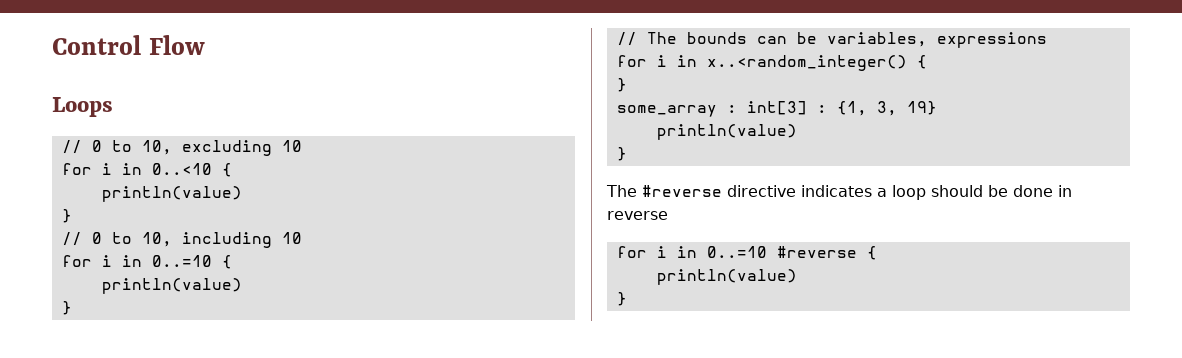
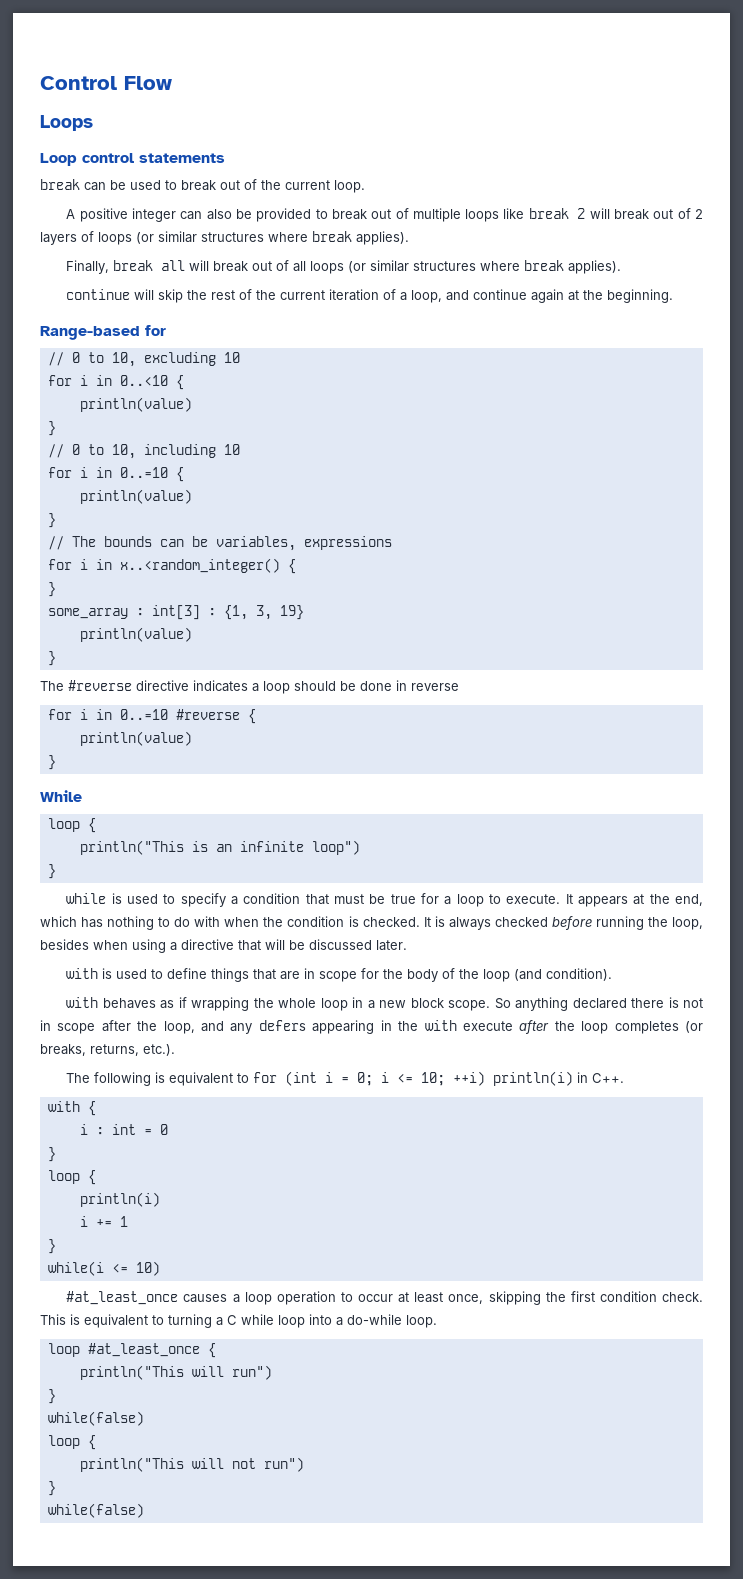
+ Loop control statements
+ break can be used to break out of the current loop.
+ A positive integer can also be provided to break out of multiple loops like break 2 will break out of 2 layers of loops (or similar structures where break applies).
+ Finally, break all will break out of all loops (or similar structures where break applies).
+ continue will skip the rest of the current iteration of a loop, and continue again at the beginning.
+ Range-based for
+ While
+ loop {
+ println("This is an infinite loop")
+ }
+ while is used to specify a condition that must be true for a loop to execute. It appears at the end, which has nothing to do with when the condition is checked. It is always checked before running the loop, besides when using a directive that will be discussed later.
+ with is used to define things that are in scope for the body of the loop (and condition).
+ with behaves as if wrapping the whole loop in a new block scope. So anything declared there is not in scope after the loop, and any defers appearing in the with execute after the loop completes (or breaks, returns, etc.).
+ The following is equivalent to for (int i = 0; i <= 10; ++i) println(i) in C++.
+ with {
+ i : int = 0
+ }
+ loop {
+ println(i)
+ i += 1
+ }
+ while(i <= 10)
+ #at_least_once causes a loop operation to occur at least once, skipping the first condition check. This is equivalent to turning a C while loop into a do-while loop.
+ loop #at_least_once {
+ println("This will run")
+ }
+ while(false)
+ loop {
+ println("This will not run")
+ }
+ while(false)

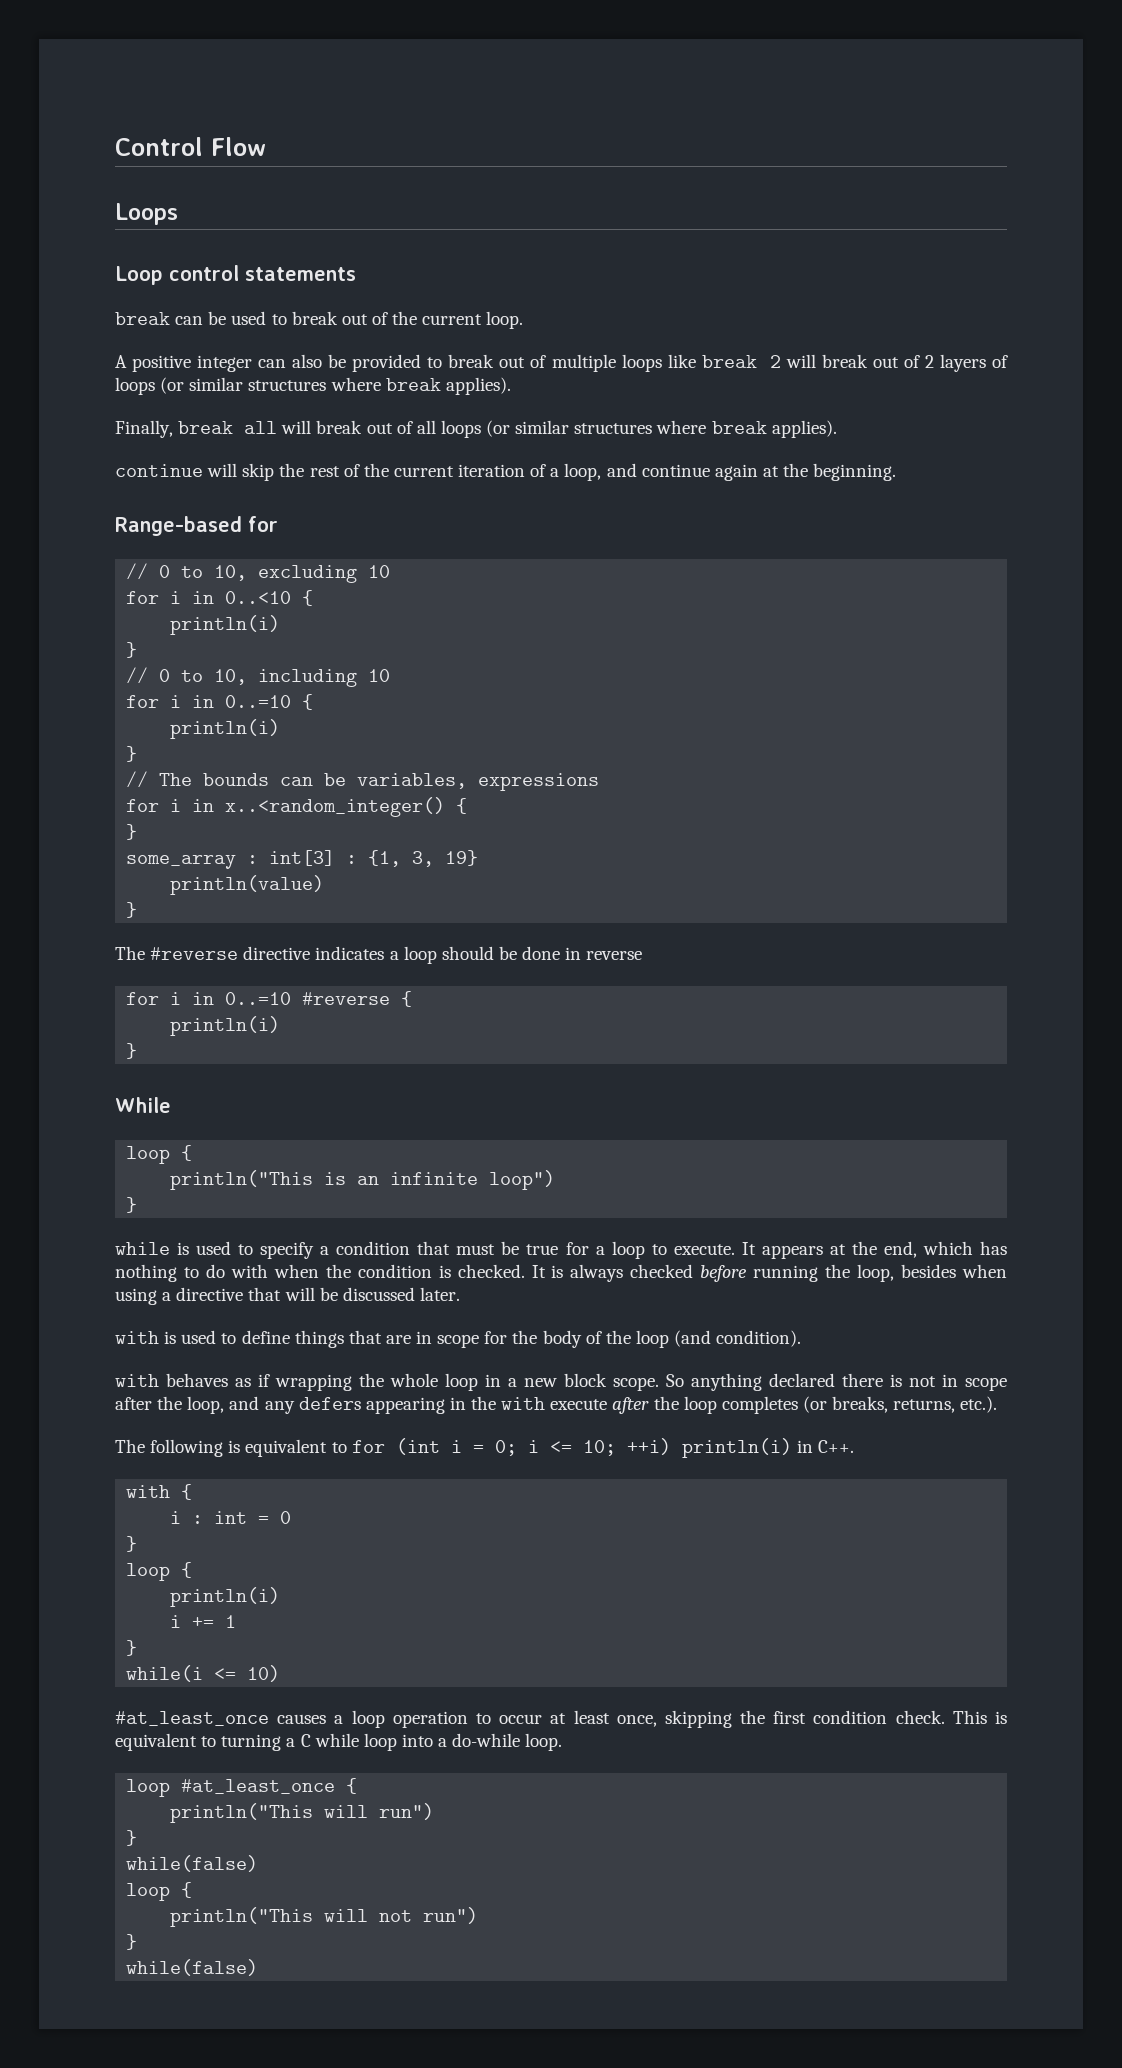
  for i in 0..<10 {
- println(value)
+ println(i)
  for i in 0..=10 {
- println(value)
+ println(i)
  for i in 0..=10 #reverse {
- println(value)
+ println(i)

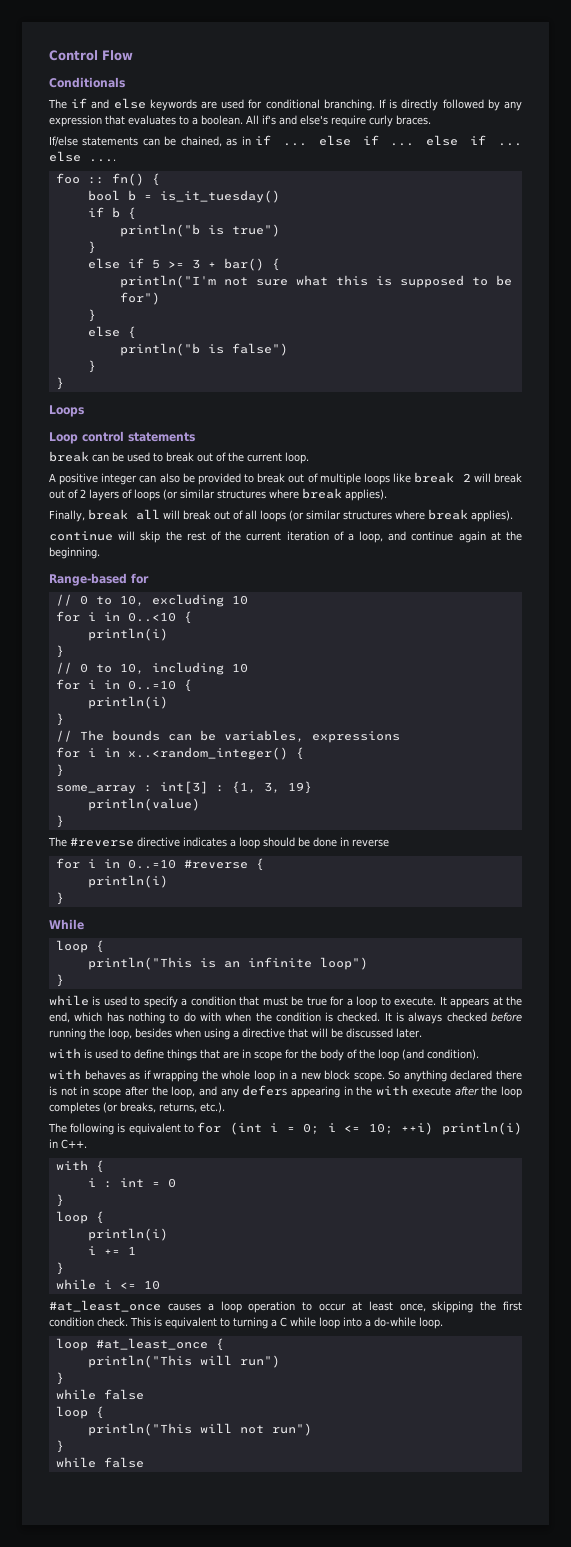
+ Conditionals
+ The if and else keywords are used for conditional branching. If is directly followed by any expression that evaluates to a boolean. All if's and else's require curly braces.
+ If/else statements can be chained, as in if ... else if ... else if ... else ....
+ foo :: fn() {
+ bool b = is_it_tuesday()
+ if b {
+ println("b is true")
+ }
+ else if 5 >= 3 + bar() {
+ println("I'm not sure what this is supposed to be for")
+ }
+ else {
+ println("b is false")
+ }
+ }
- while(i <= 10)
+ while i <= 10
  println("This will run")
  }
- while(false)
+ while false
  println("This will not run")
  }
- while(false)
+ while false

